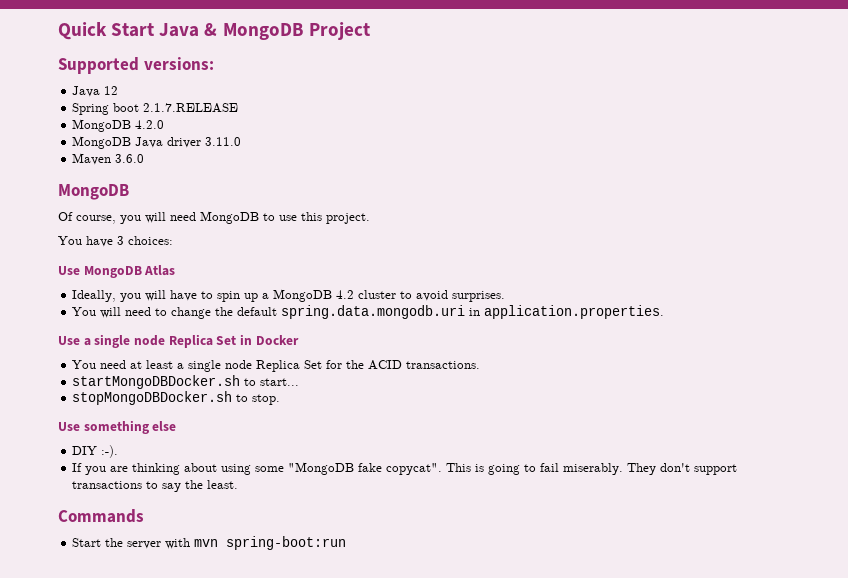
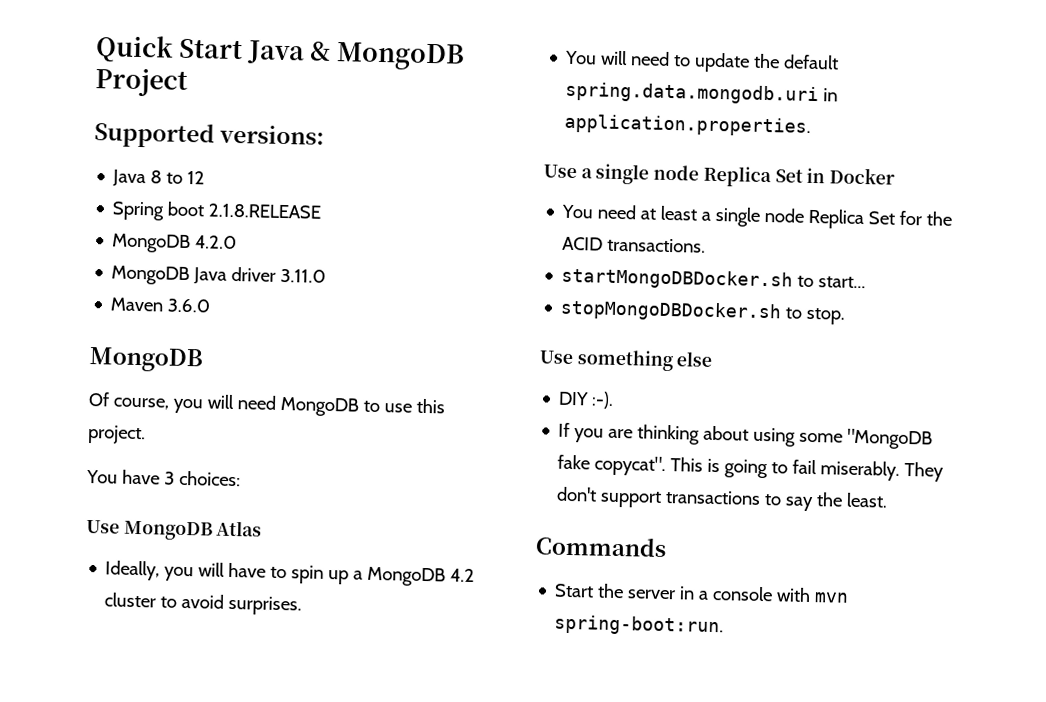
- Java 12
+ Java 8 to 12
- Spring boot 2.1.7.RELEASE
+ Spring boot 2.1.8.RELEASE
- You will need to change the default spring.data.mongodb.uri in application.properties.
+ You will need to update the default spring.data.mongodb.uri in application.properties.
- Start the server with mvn spring-boot:run
+ Start the server in a console with mvn spring-boot:run.

